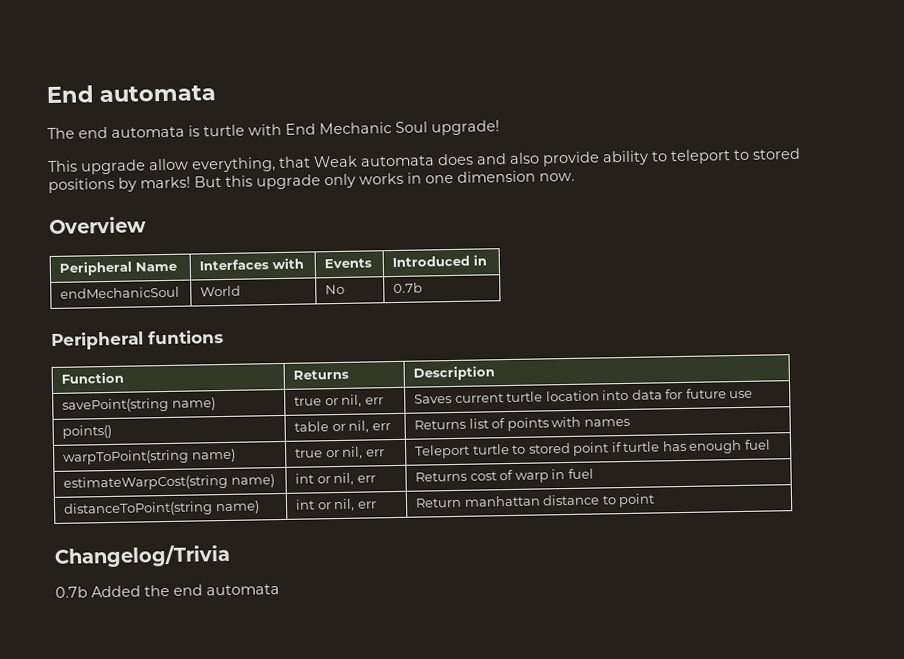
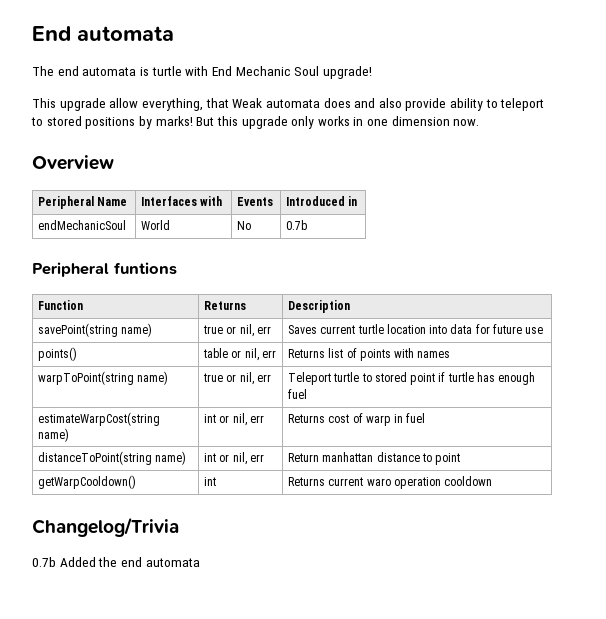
+ getWarpCooldown() | int | Returns current waro operation cooldown

